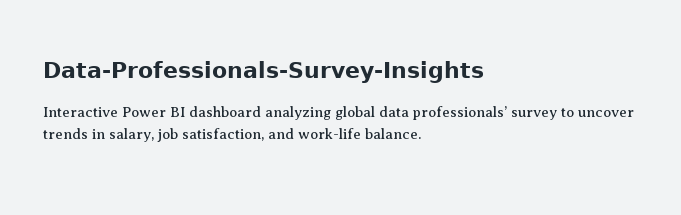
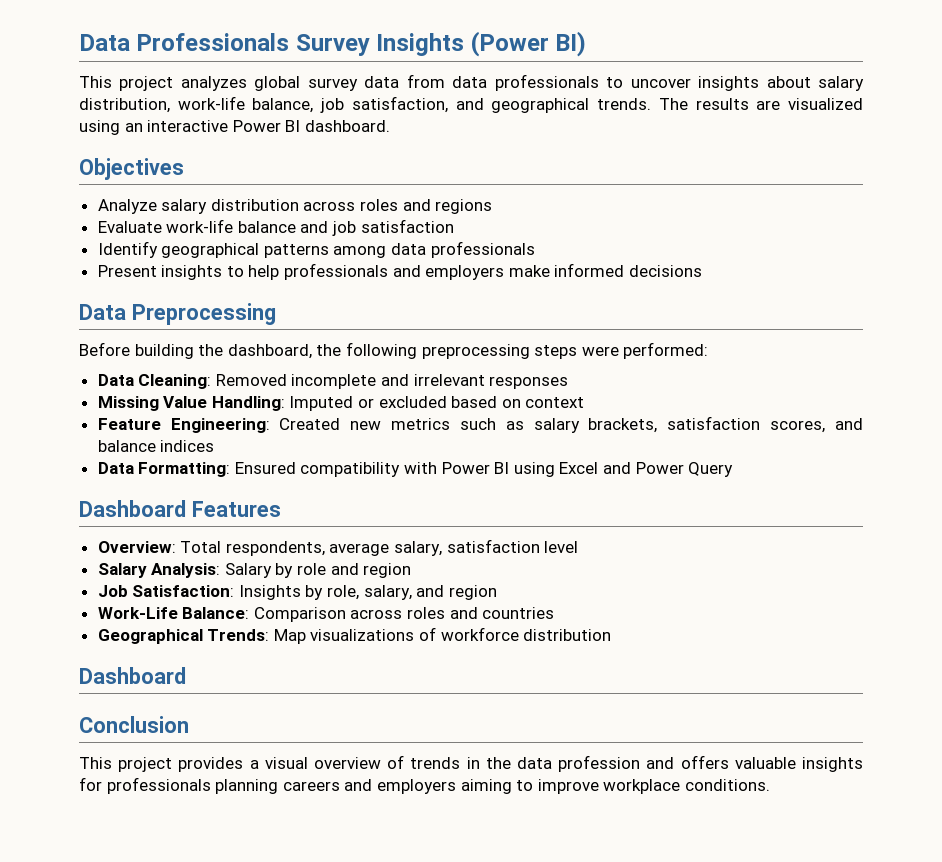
- Data-Professionals-Survey-Insights
- Interactive Power BI dashboard analyzing global data professionals’ survey to uncover trends in salary, job satisfaction, and work-life balance.
+ Data Professionals Survey Insights (Power BI)
+ This project analyzes global survey data from data professionals to uncover insights about salary distribution, work-life balance, job satisfaction, and geographical trends. The results are visualized using an interactive Power BI dashboard.
+ Objectives
+ Analyze salary distribution across roles and regions
+ Evaluate work-life balance and job satisfaction
+ Identify geographical patterns among data professionals
+ Present insights to help professionals and employers make informed decisions
+ Data Preprocessing
+ Before building the dashboard, the following preprocessing steps were performed:
+ Data Cleaning: Removed incomplete and irrelevant responses
+ Missing Value Handling: Imputed or excluded based on context
+ Feature Engineering: Created new metrics such as salary brackets, satisfaction scores, and balance indices
+ Data Formatting: Ensured compatibility with Power BI using Excel and Power Query
+ Dashboard Features
+ Overview: Total respondents, average salary, satisfaction level
+ Salary Analysis: Salary by role and region
+ Job Satisfaction: Insights by role, salary, and region
+ Work-Life Balance: Comparison across roles and countries
+ Geographical Trends: Map visualizations of workforce distribution
+ Dashboard
+ Conclusion
+ This project provides a visual overview of trends in the data profession and offers valuable insights for professionals planning careers and employers aiming to improve workplace conditions.

